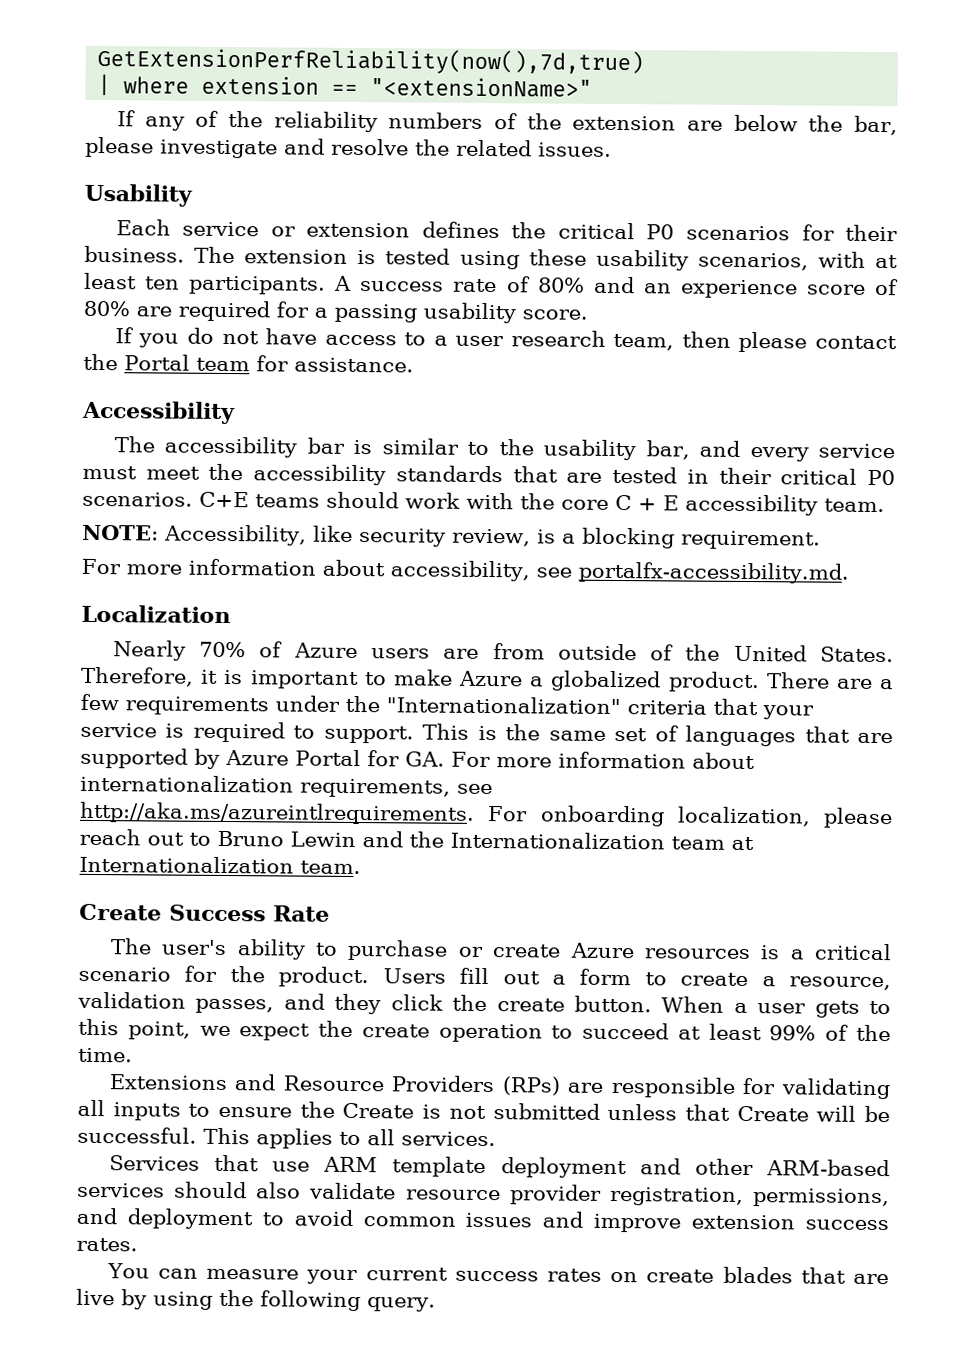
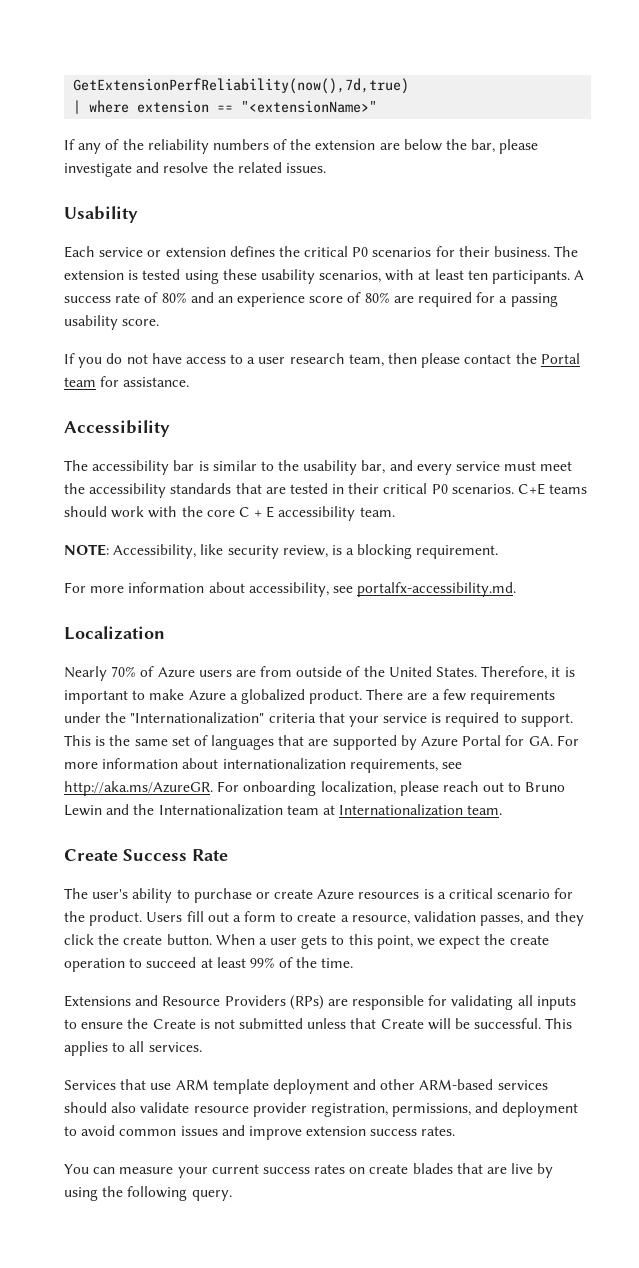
- This is the same set of languages that are supported by Azure Portal for GA. For more information about internationalization requirements, see http://aka.ms/azureintlrequirements. For onboarding localization, please reach out to Bruno Lewin and the Internationalization team at Internationalization team.
+ This is the same set of languages that are supported by Azure Portal for GA. For more information about internationalization requirements, see http://aka.ms/AzureGR. For onboarding localization, please reach out to Bruno Lewin and the Internationalization team at Internationalization team.

